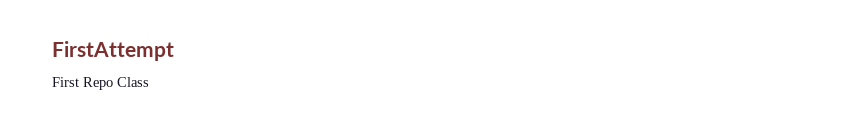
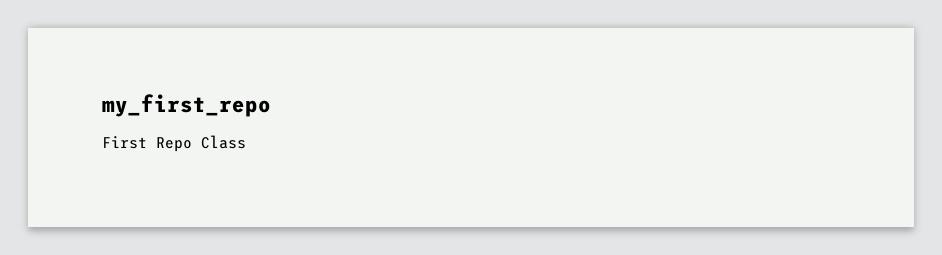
- FirstAttempt
+ my_first_repo

